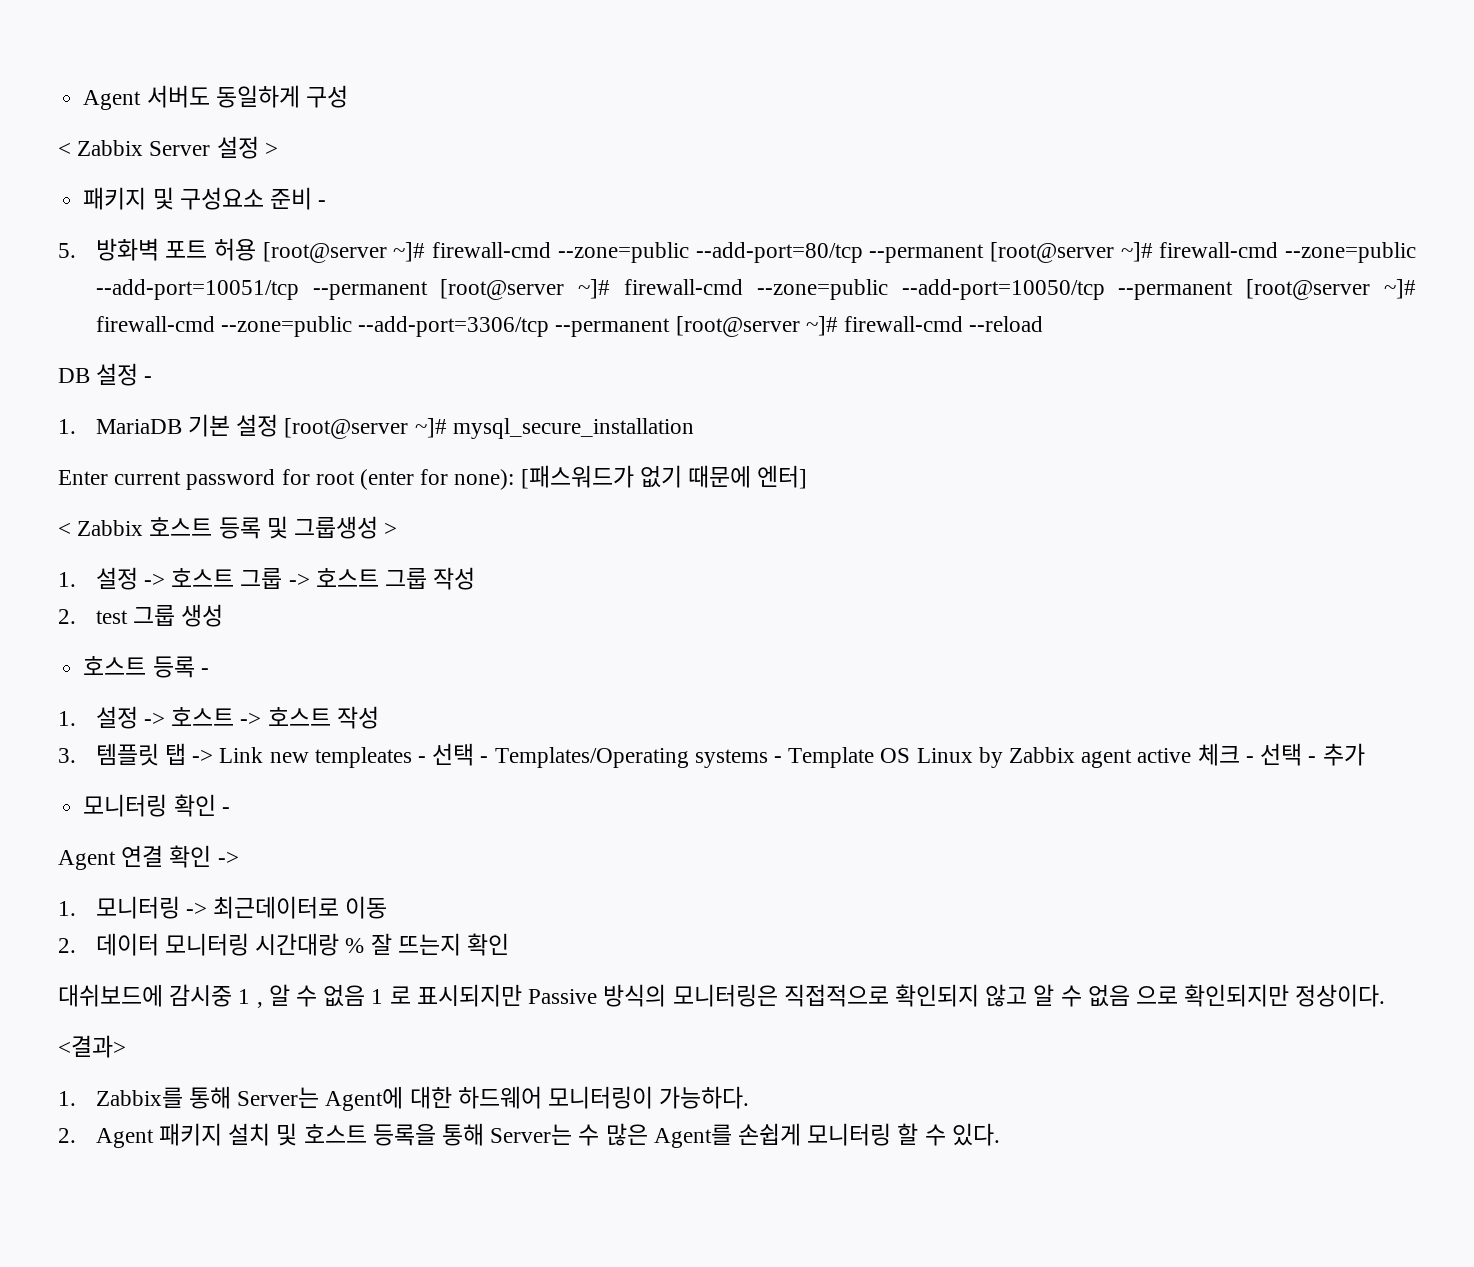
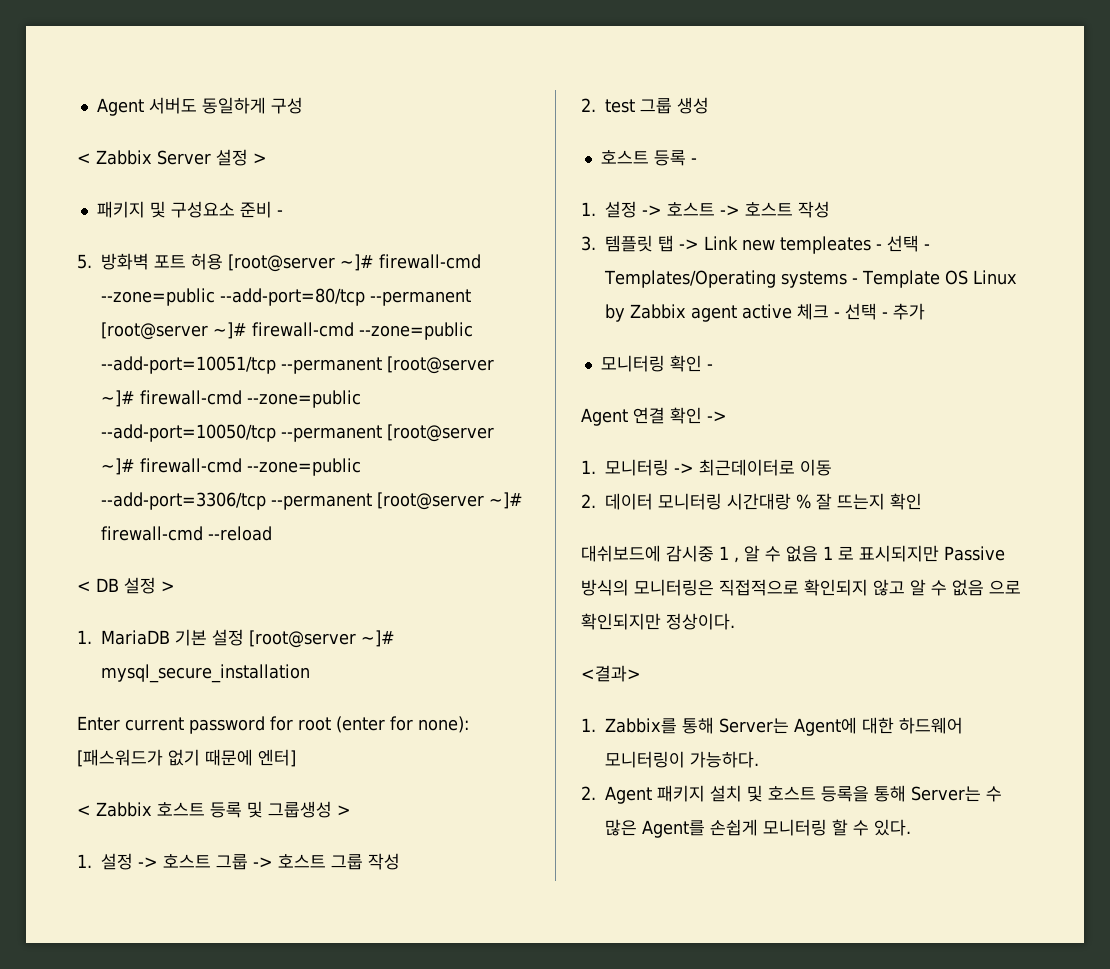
- DB 설정 -
+ < DB 설정 >

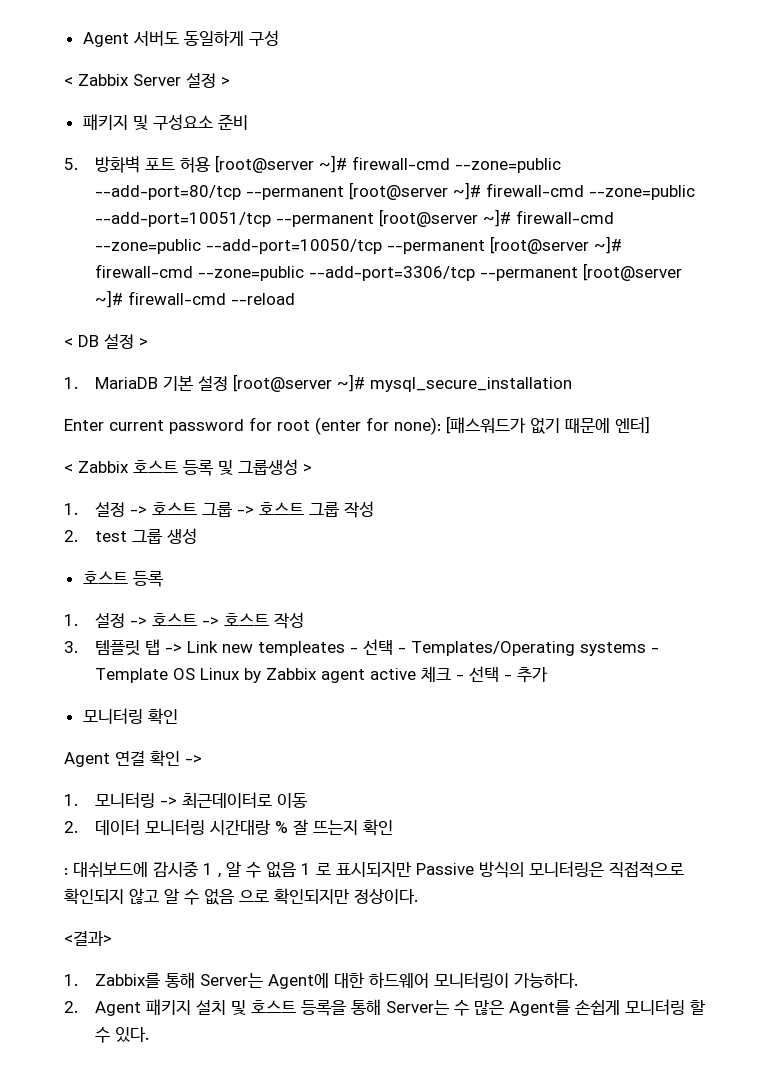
- 패키지 및 구성요소 준비 -
+ 패키지 및 구성요소 준비
  2. test 그룹 생성
- 호스트 등록 -
+ 호스트 등록
- 모니터링 확인 -
+ 모니터링 확인
- 대쉬보드에 감시중 1 , 알 수 없음 1 로 표시되지만 Passive 방식의 모니터링은 직접적으로 확인되지 않고 알 수 없음 으로 확인되지만 정상이다.
+ : 대쉬보드에 감시중 1 , 알 수 없음 1 로 표시되지만 Passive 방식의 모니터링은 직접적으로 확인되지 않고 알 수 없음 으로 확인되지만 정상이다.

